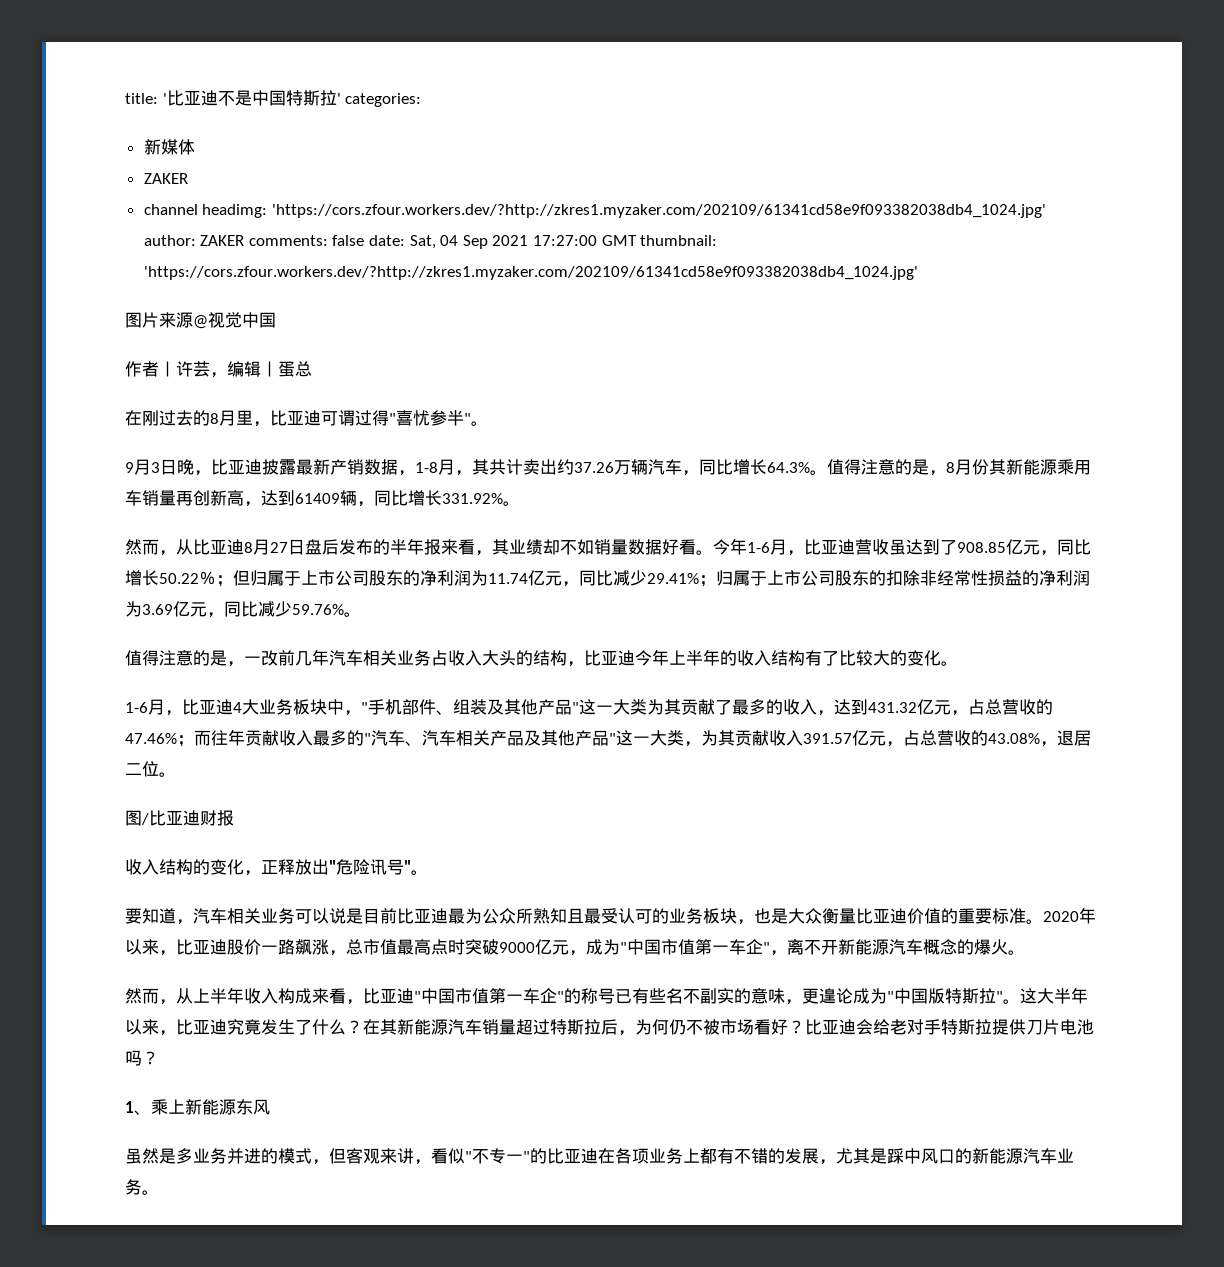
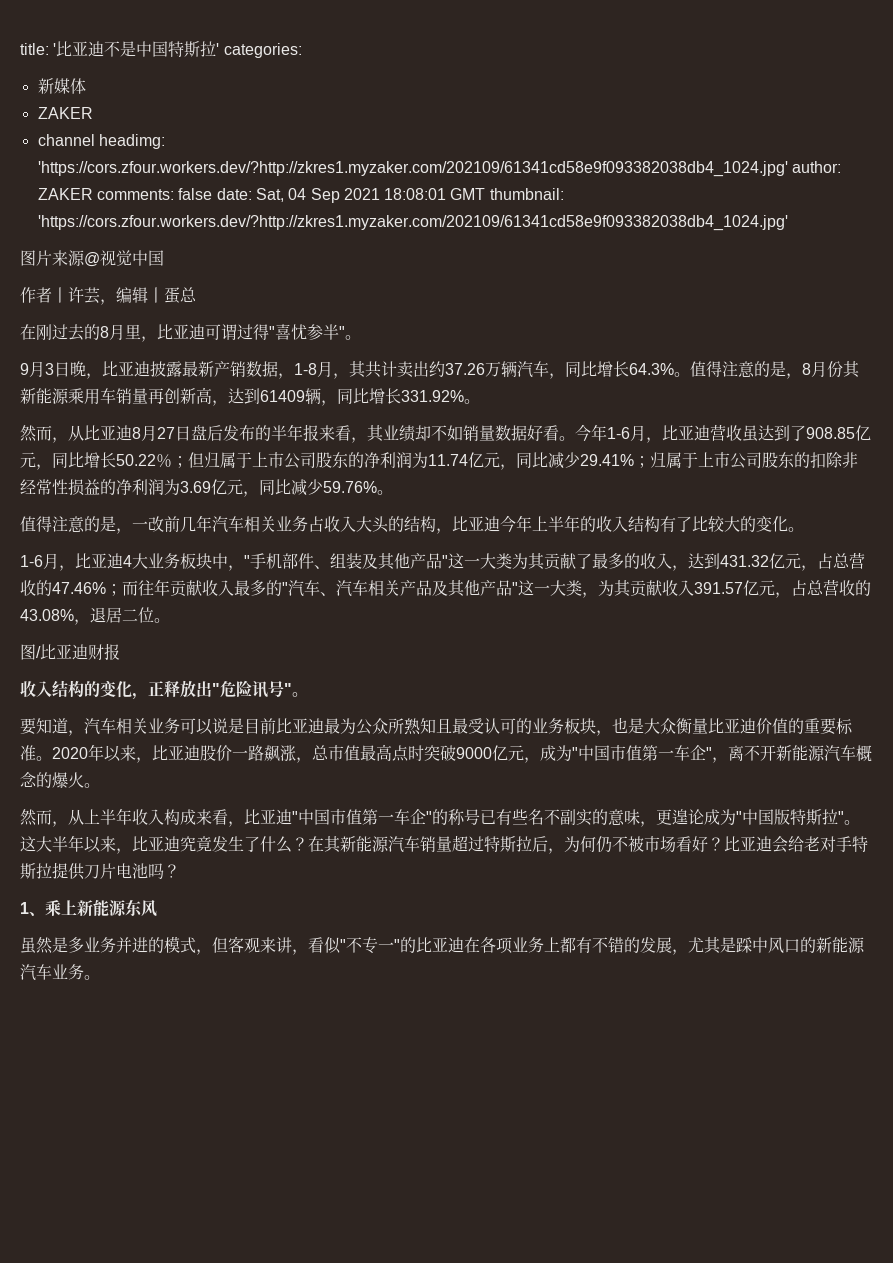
- channel headimg: 'https://cors.zfour.workers.dev/?http://zkres1.myzaker.com/202109/61341cd58e9f093382038db4_1024.jpg' author: ZAKER comments: false date: Sat, 04 Sep 2021 17:27:00 GMT thumbnail: 'https://cors.zfour.workers.dev/?http://zkres1.myzaker.com/202109/61341cd58e9f093382038db4_1024.jpg'
+ channel headimg: 'https://cors.zfour.workers.dev/?http://zkres1.myzaker.com/202109/61341cd58e9f093382038db4_1024.jpg' author: ZAKER comments: false date: Sat, 04 Sep 2021 18:08:01 GMT thumbnail: 'https://cors.zfour.workers.dev/?http://zkres1.myzaker.com/202109/61341cd58e9f093382038db4_1024.jpg'

